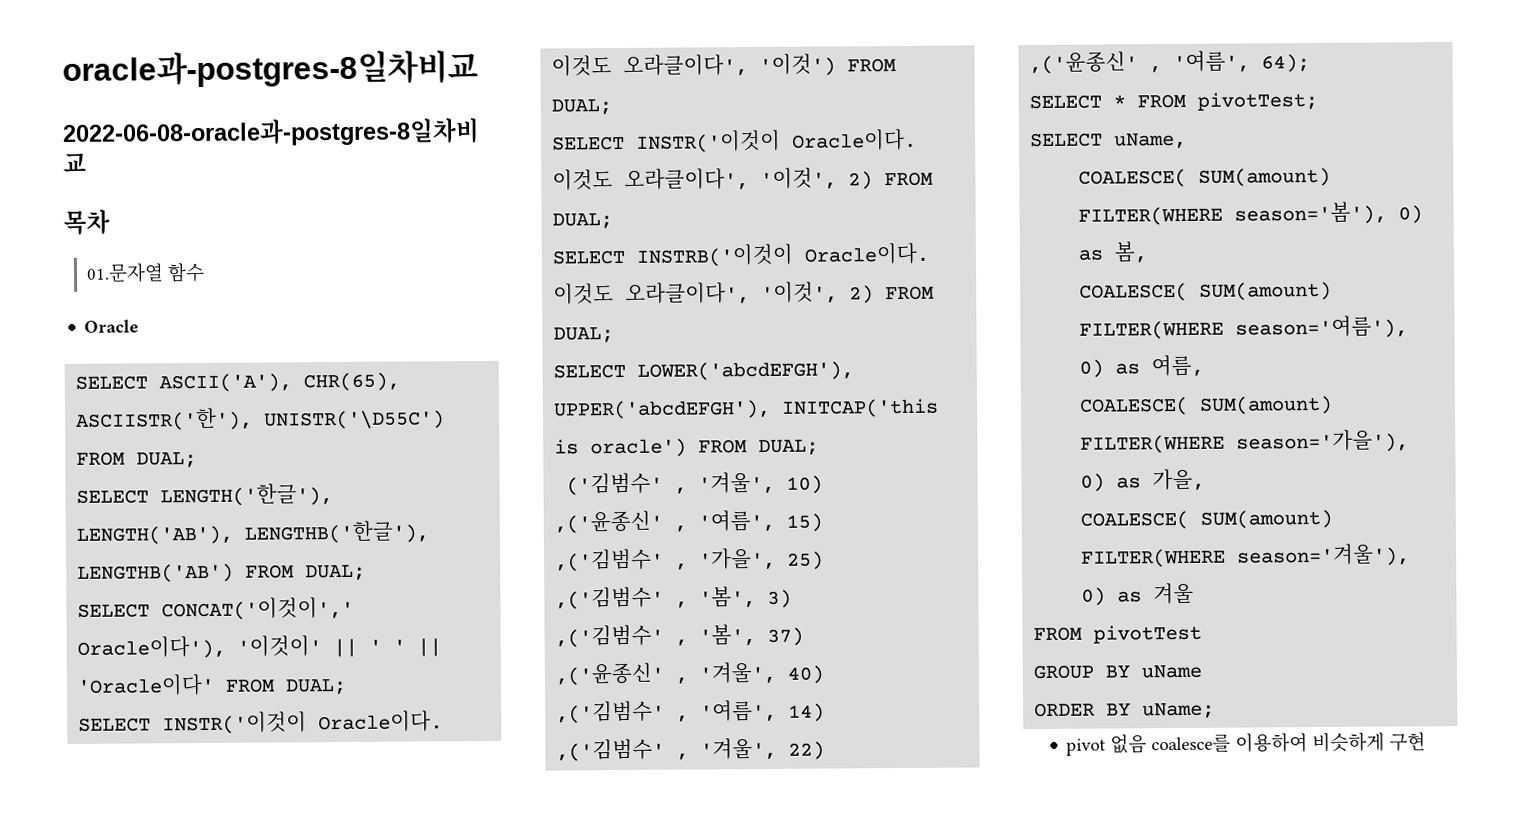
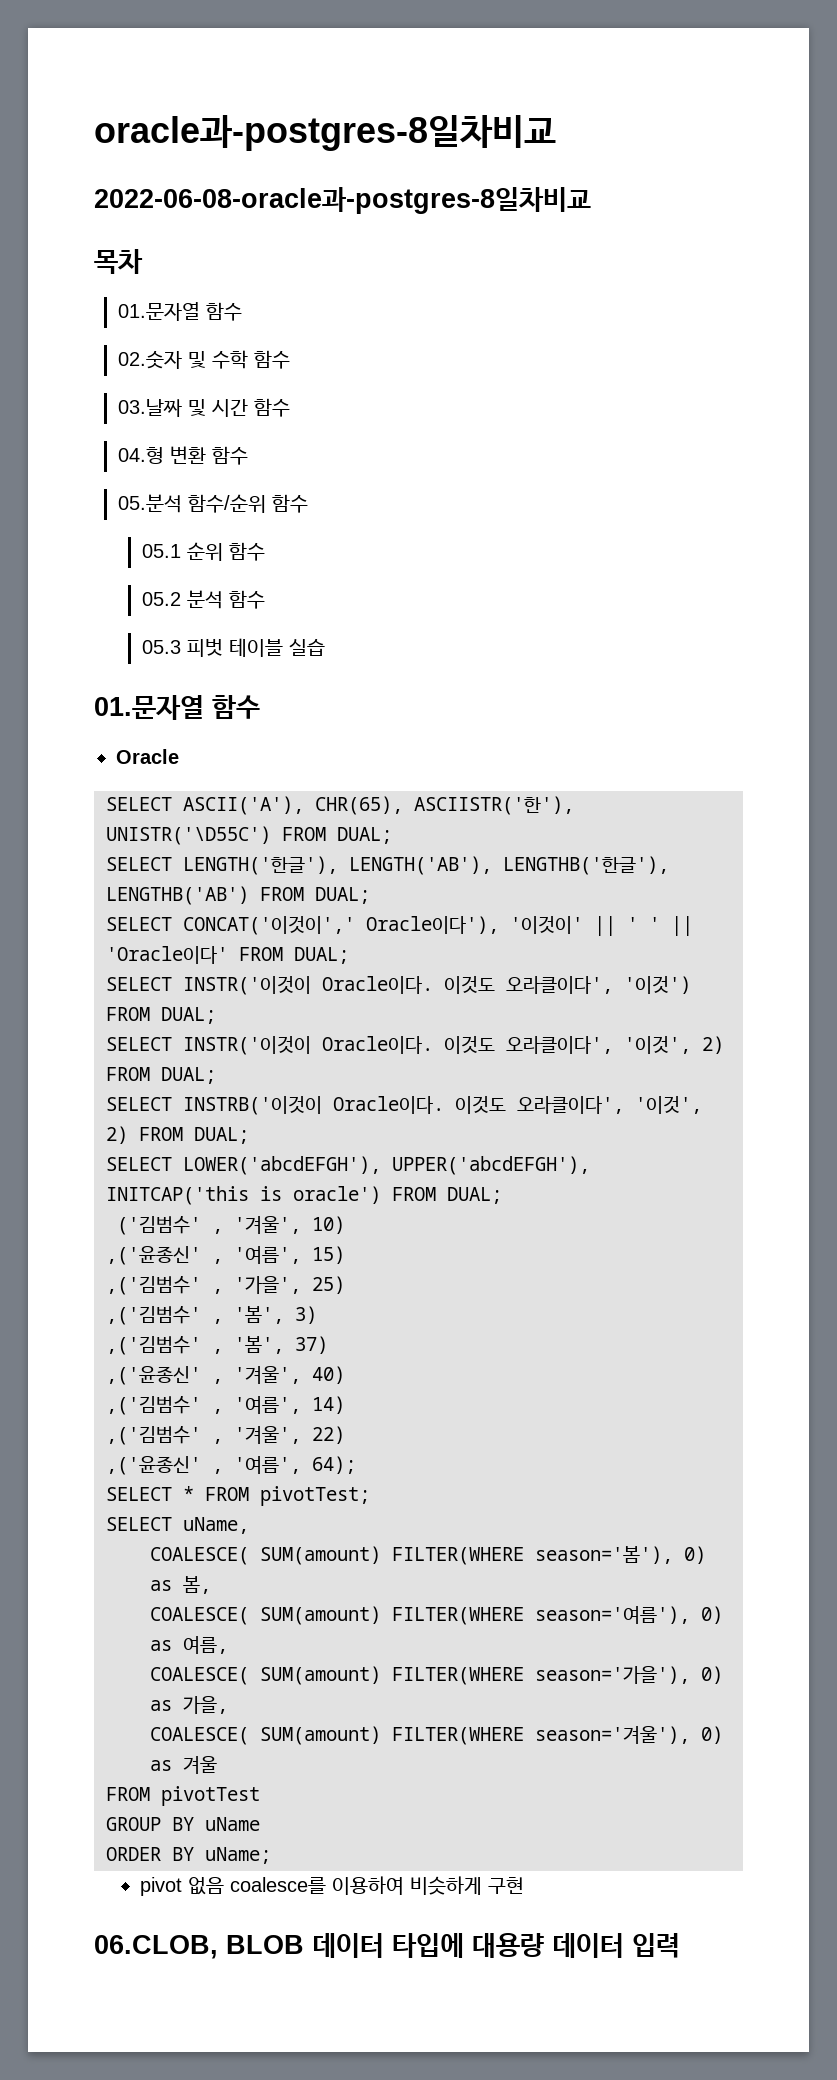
+ 02.숫자 및 수학 함수
+ 03.날짜 및 시간 함수
+ 04.형 변환 함수
+ 05.분석 함수/순위 함수
+ 05.1 순위 함수
+ 05.2 분석 함수
+ 05.3 피벗 테이블 실습
+ 01.문자열 함수
+ 06.CLOB, BLOB 데이터 타입에 대용량 데이터 입력

